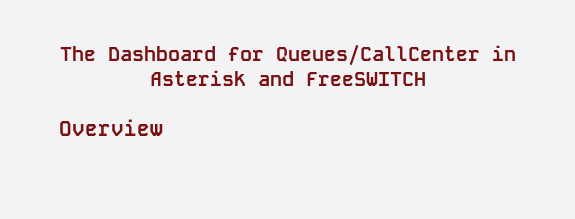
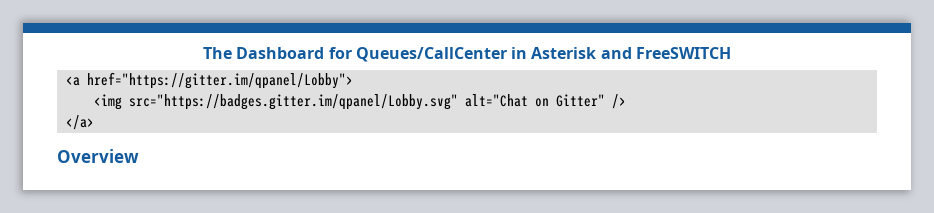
+ <a href="https://gitter.im/qpanel/Lobby">
+ <img src="https://badges.gitter.im/qpanel/Lobby.svg" alt="Chat on Gitter" />
+ </a>

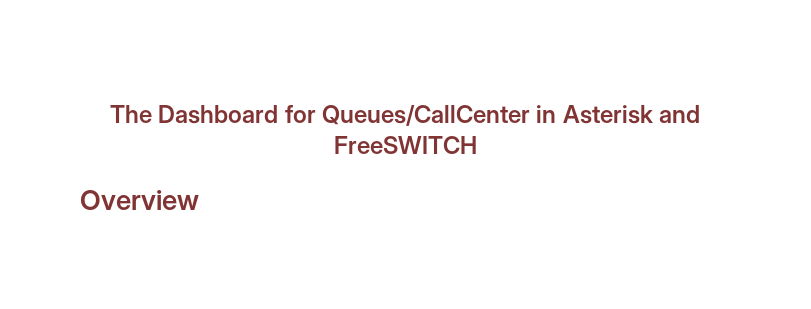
- <a href="https://gitter.im/qpanel/Lobby">
- <img src="https://badges.gitter.im/qpanel/Lobby.svg" alt="Chat on Gitter" />
- </a>

